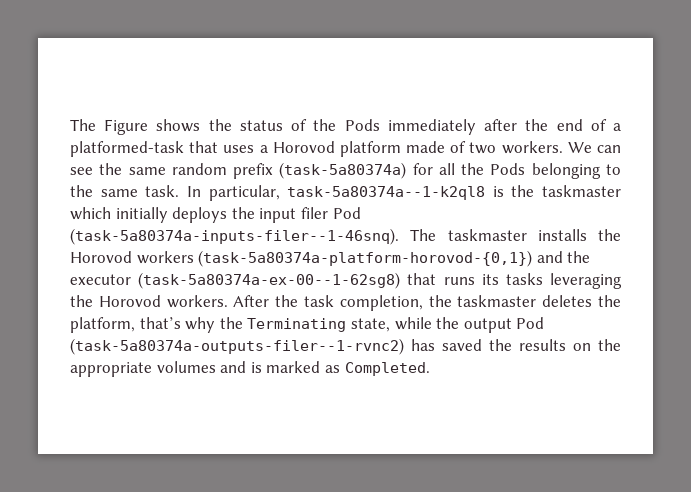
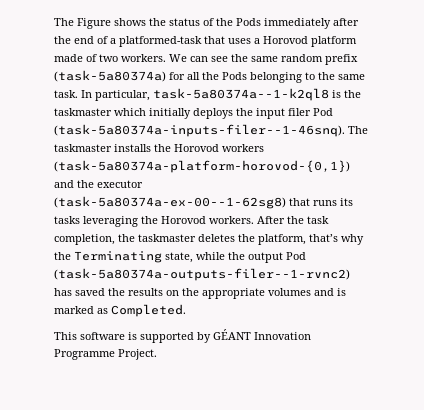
+ This software is supported by GÉANT Innovation Programme Project.

